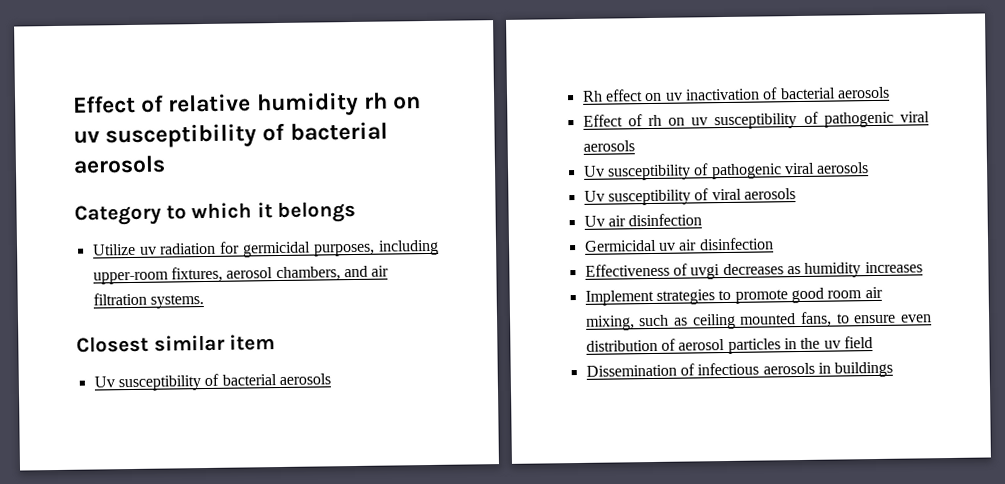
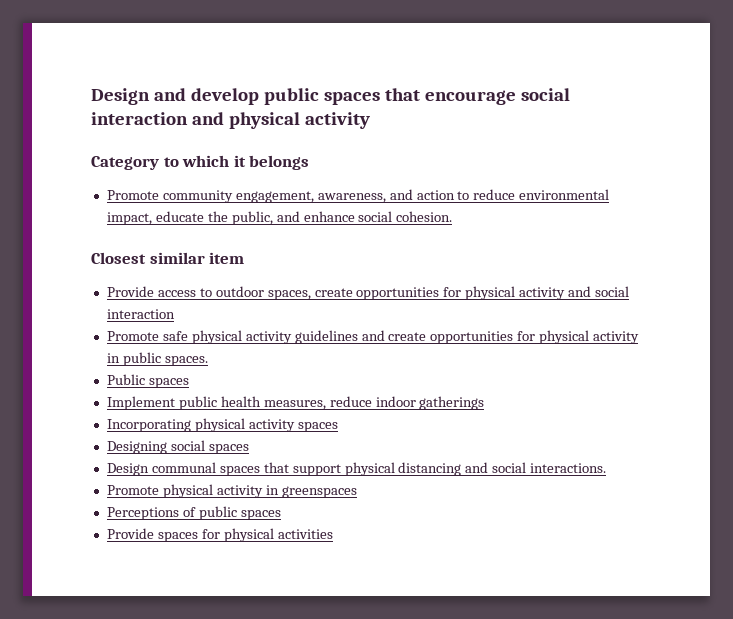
- Effect of relative humidity rh on uv susceptibility of bacterial aerosols
+ Design and develop public spaces that encourage social interaction and physical activity
- Utilize uv radiation for germicidal purposes, including upper-room fixtures, aerosol chambers, and air filtration systems.
+ Promote community engagement, awareness, and action to reduce environmental impact, educate the public, and enhance social cohesion.
  Closest similar item
- Uv susceptibility of bacterial aerosols
- Rh effect on uv inactivation of bacterial aerosols
- Effect of rh on uv susceptibility of pathogenic viral aerosols
- Uv susceptibility of pathogenic viral aerosols
- Uv susceptibility of viral aerosols
- Uv air disinfection
- Germicidal uv air disinfection
- Effectiveness of uvgi decreases as humidity increases
- Implement strategies to promote good room air mixing, such as ceiling mounted fans, to ensure even distribution of aerosol particles in the uv field
- Dissemination of infectious aerosols in buildings
+ Provide access to outdoor spaces, create opportunities for physical activity and social interaction
+ Promote safe physical activity guidelines and create opportunities for physical activity in public spaces.
+ Public spaces
+ Implement public health measures, reduce indoor gatherings
+ Incorporating physical activity spaces
+ Designing social spaces
+ Design communal spaces that support physical distancing and social interactions.
+ Promote physical activity in greenspaces
+ Perceptions of public spaces
+ Provide spaces for physical activities

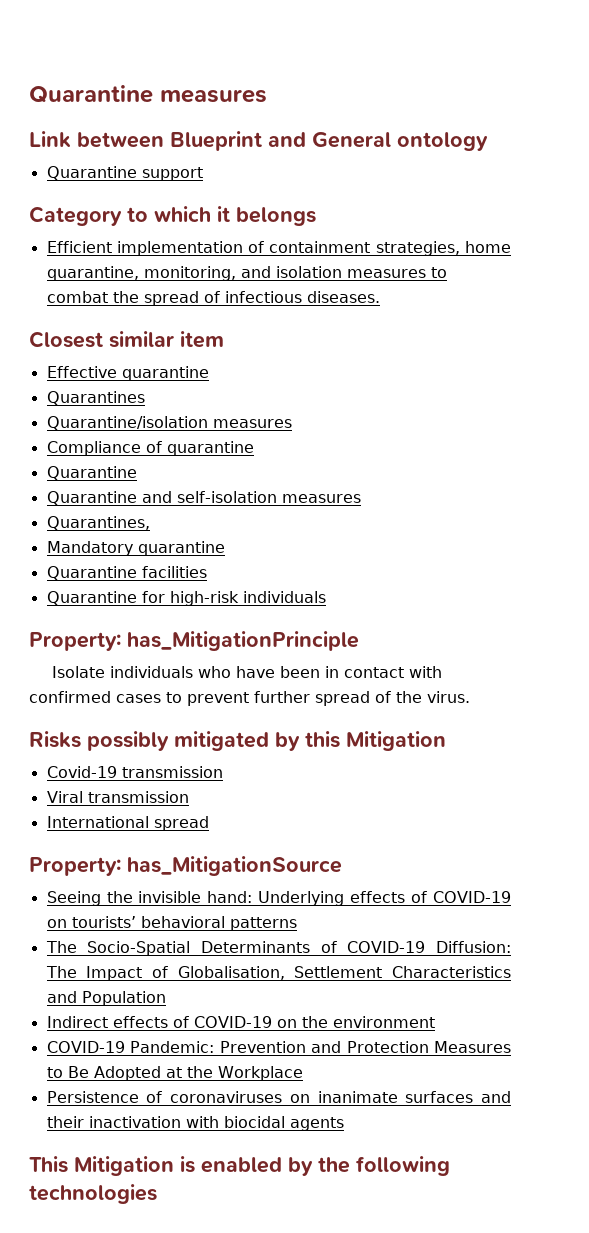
- Design and develop public spaces that encourage social interaction and physical activity
+ Quarantine measures
+ Link between Blueprint and General ontology
+ Quarantine support
- Promote community engagement, awareness, and action to reduce environmental impact, educate the public, and enhance social cohesion.
+ Efficient implementation of containment strategies, home quarantine, monitoring, and isolation measures to combat the spread of infectious diseases.
  Closest similar item
- Provide access to outdoor spaces, create opportunities for physical activity and social interaction
- Promote safe physical activity guidelines and create opportunities for physical activity in public spaces.
- Public spaces
- Implement public health measures, reduce indoor gatherings
- Incorporating physical activity spaces
- Designing social spaces
- Design communal spaces that support physical distancing and social interactions.
- Promote physical activity in greenspaces
- Perceptions of public spaces
- Provide spaces for physical activities
+ Effective quarantine
+ Quarantines
+ Quarantine/isolation measures
+ Compliance of quarantine
+ Quarantine
+ Quarantine and self-isolation measures
+ Quarantines,
+ Mandatory quarantine
+ Quarantine facilities
+ Quarantine for high-risk individuals
+ Property: has_MitigationPrinciple
+ Isolate individuals who have been in contact with confirmed cases to prevent further spread of the virus.
+ Risks possibly mitigated by this Mitigation
+ Covid-19 transmission
+ Viral transmission
+ International spread
+ Property: has_MitigationSource
+ Seeing the invisible hand: Underlying effects of COVID-19 on tourists’ behavioral patterns
+ The Socio-Spatial Determinants of COVID-19 Diffusion: The Impact of Globalisation, Settlement Characteristics and Population
+ Indirect effects of COVID-19 on the environment
+ COVID-19 Pandemic: Prevention and Protection Measures to Be Adopted at the Workplace
+ Persistence of coronaviruses on inanimate surfaces and their inactivation with biocidal agents
+ This Mitigation is enabled by the following technologies

